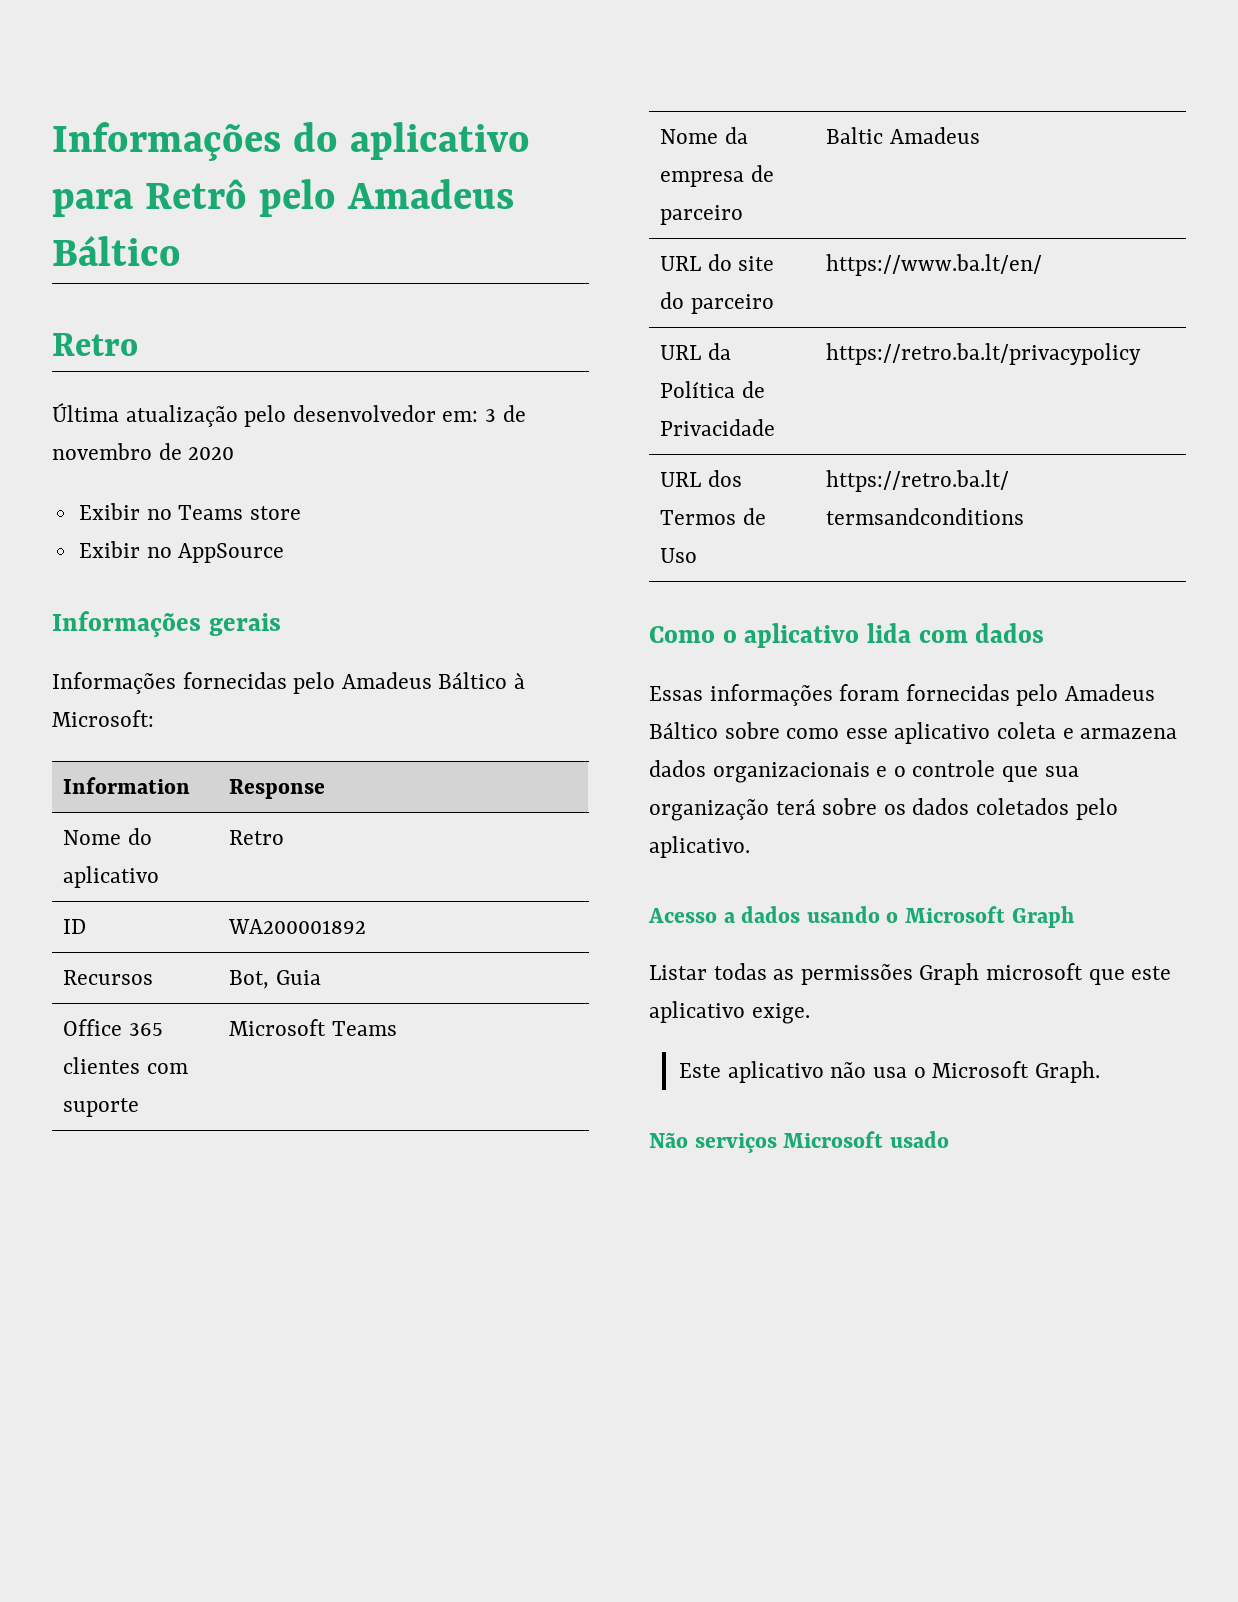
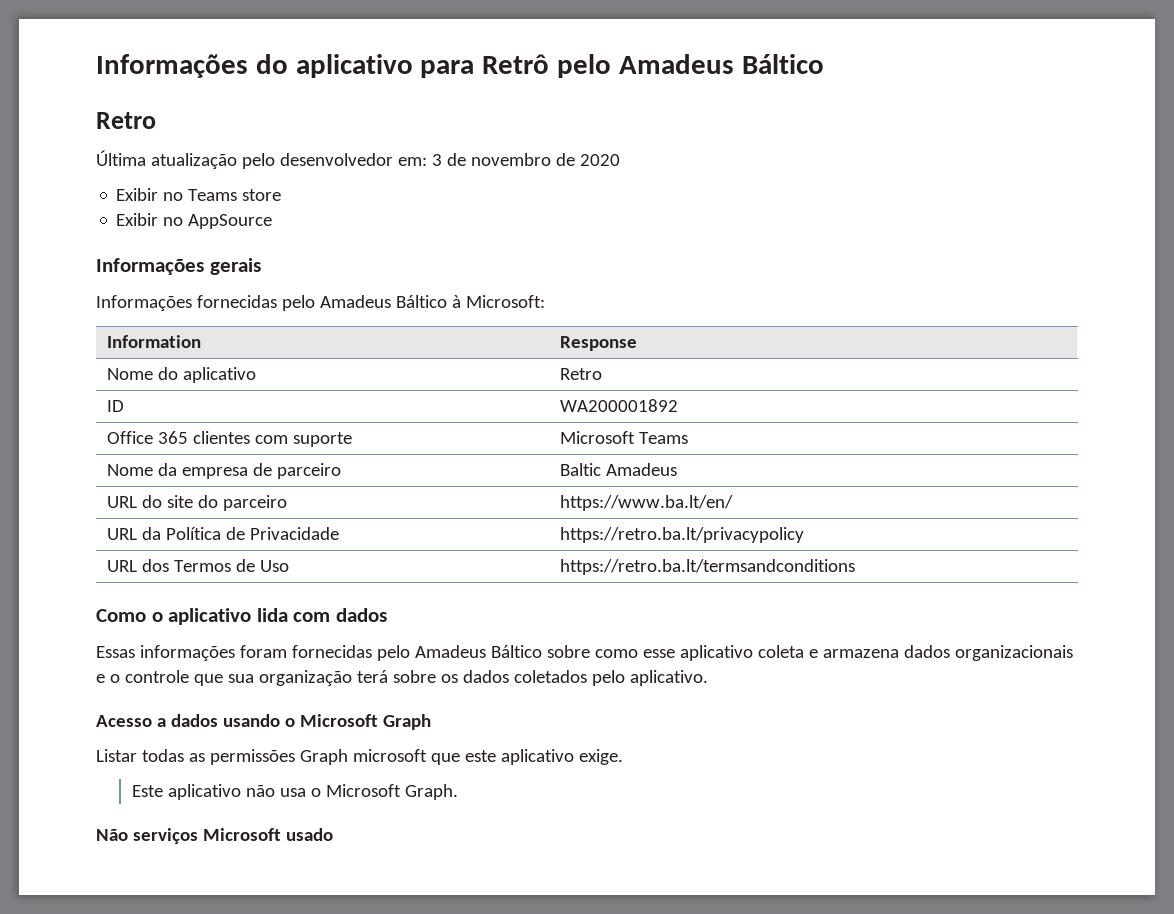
- Recursos | Bot, Guia

